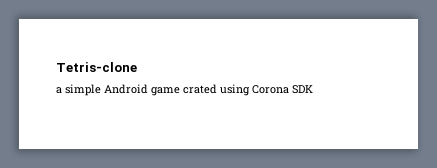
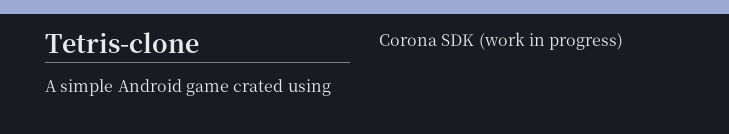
- a simple Android game crated using Corona SDK
+ A simple Android game crated using Corona SDK (work in progress)

